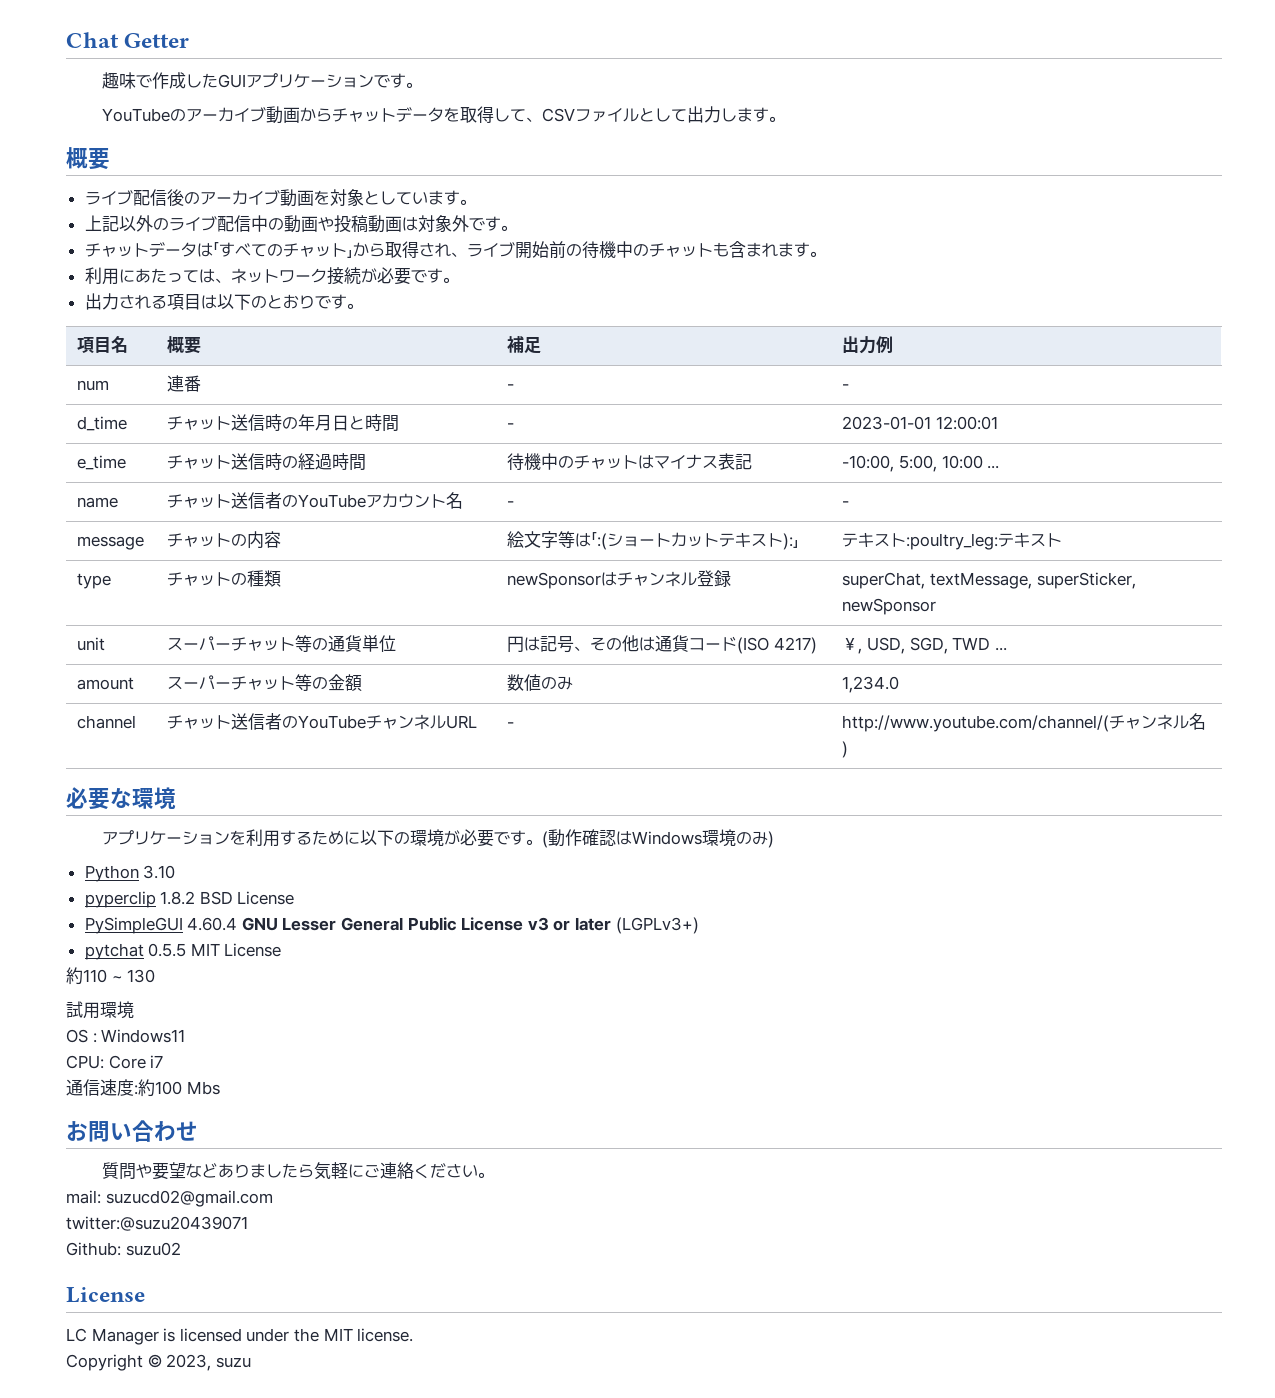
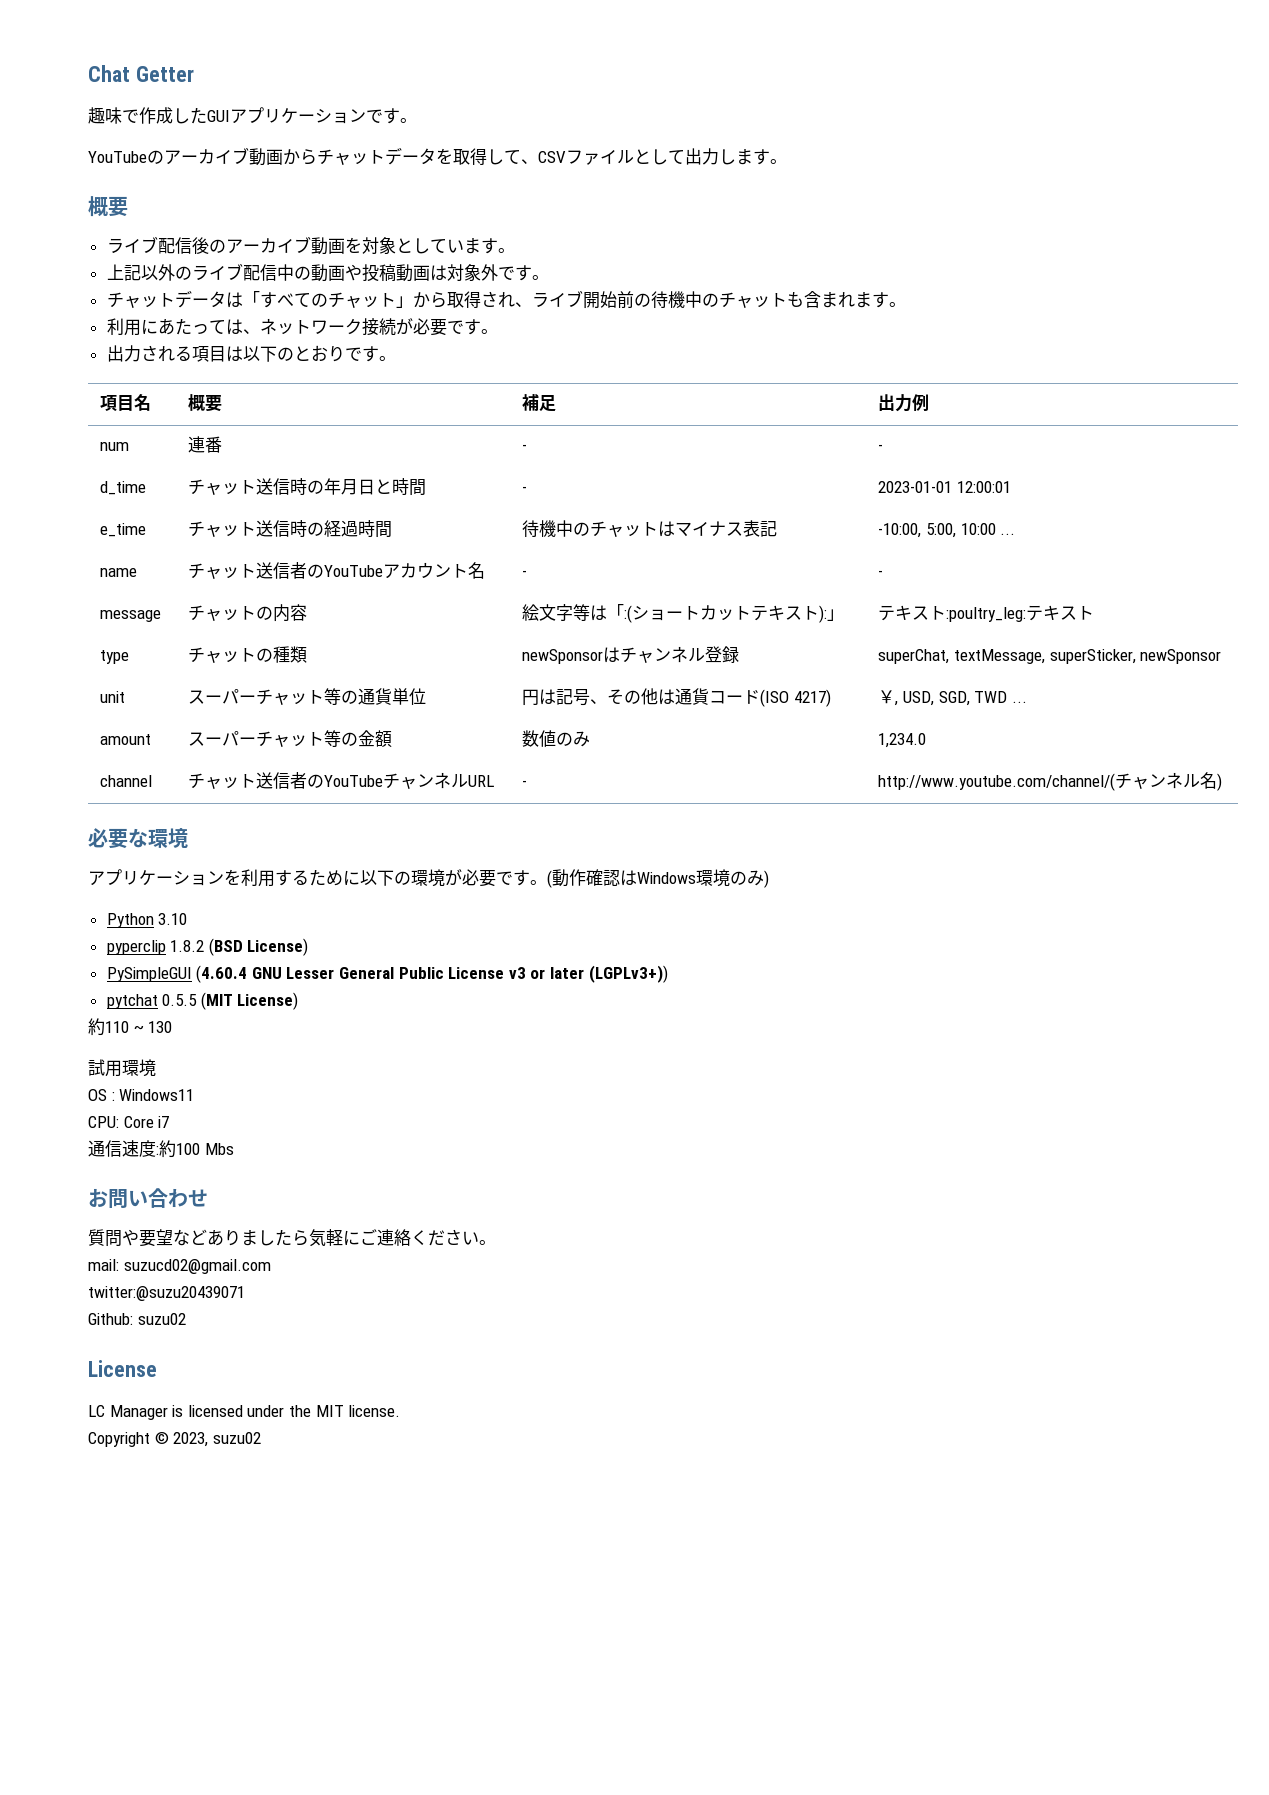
- pyperclip 1.8.2 BSD License
+ pyperclip 1.8.2 (BSD License)
- PySimpleGUI 4.60.4 GNU Lesser General Public License v3 or later (LGPLv3+)
+ PySimpleGUI (4.60.4 GNU Lesser General Public License v3 or later (LGPLv3+))
- pytchat 0.5.5 MIT License
+ pytchat 0.5.5 (MIT License)
- Copyright © 2023, suzu
+ Copyright © 2023, suzu02

